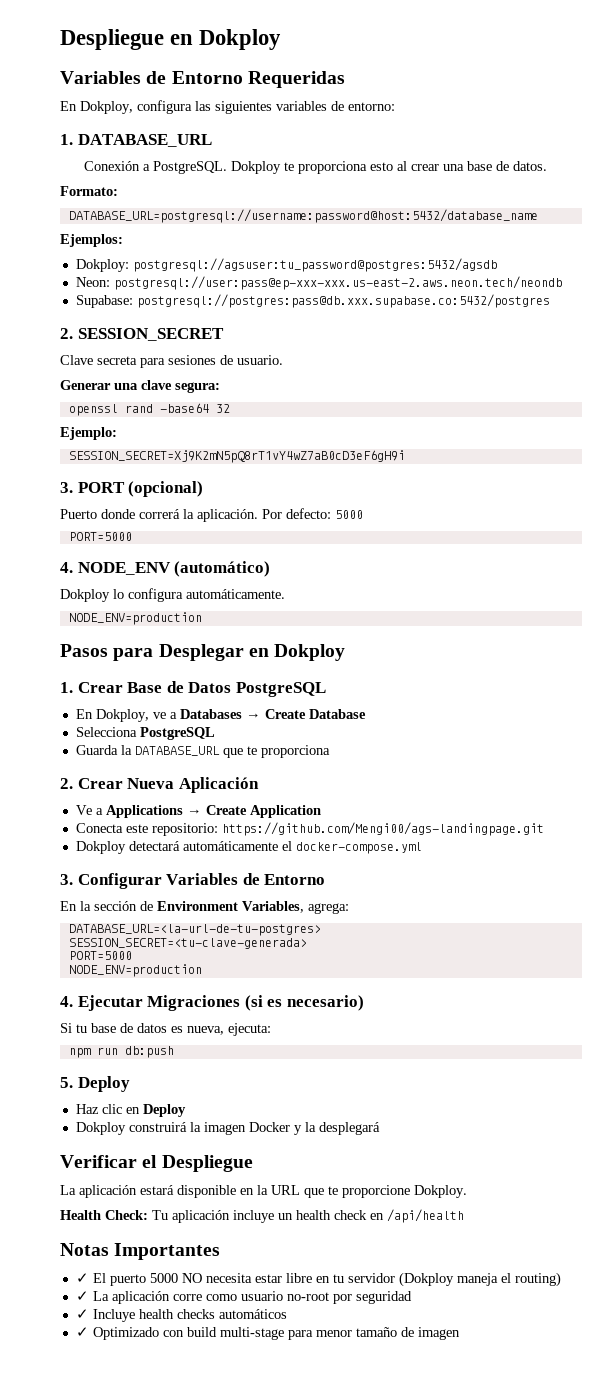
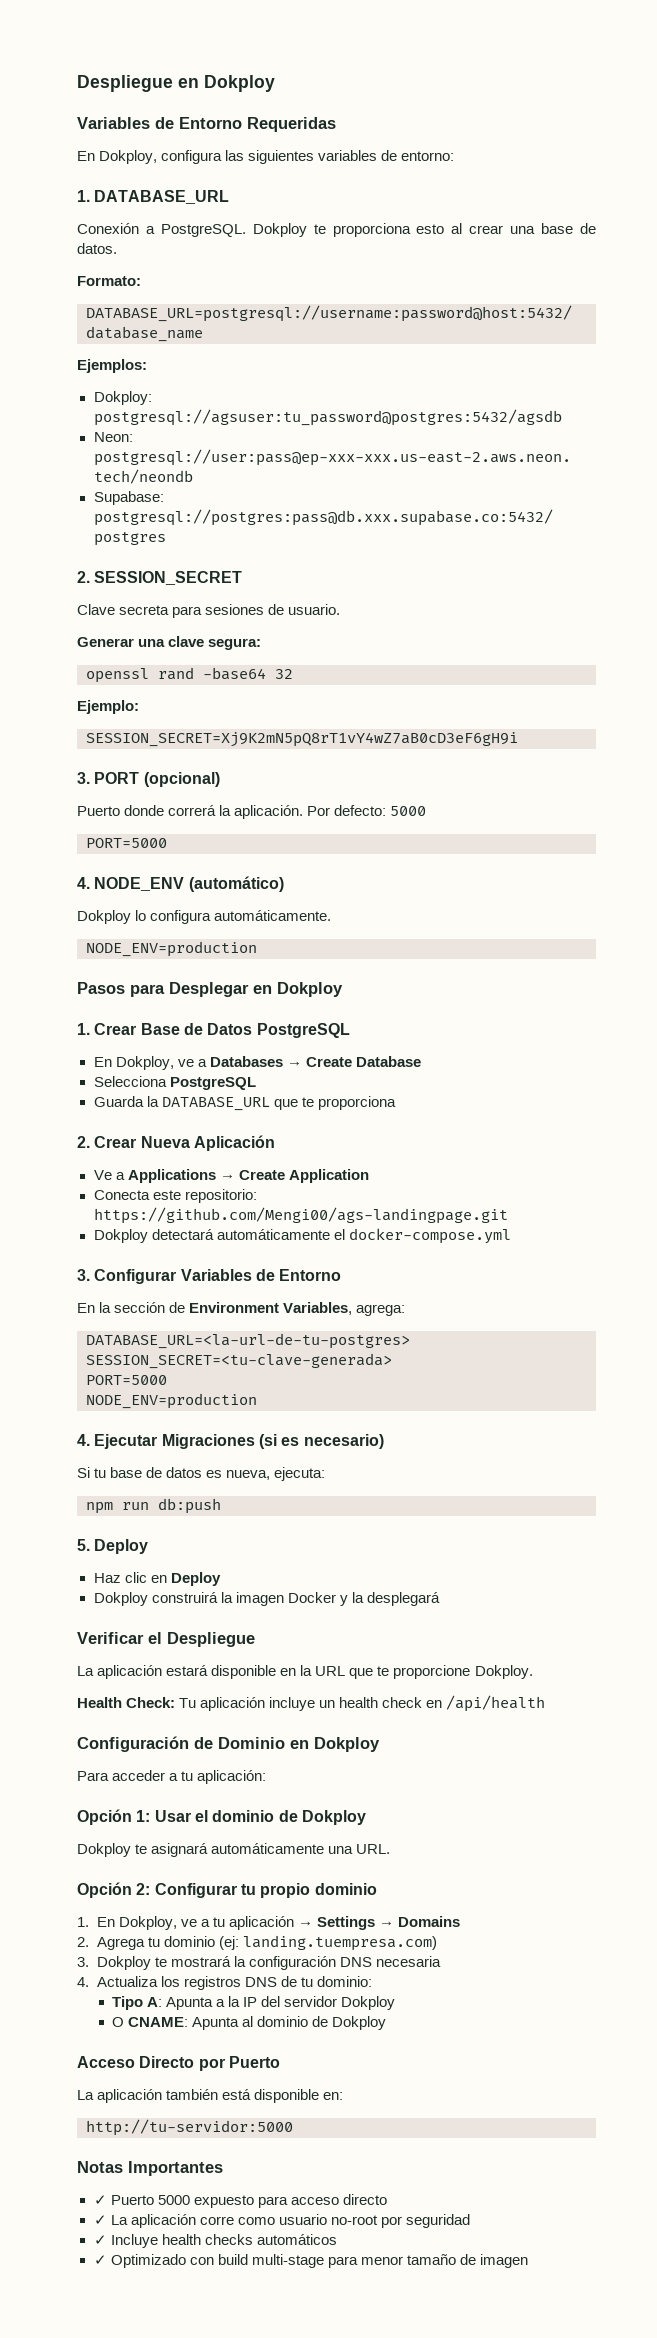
+ Configuración de Dominio en Dokploy
+ Para acceder a tu aplicación:
+ Opción 1: Usar el dominio de Dokploy
+ Dokploy te asignará automáticamente una URL.
+ Opción 2: Configurar tu propio dominio
+ 1. En Dokploy, ve a tu aplicación → Settings → Domains
+ 2. Agrega tu dominio (ej: landing.tuempresa.com)
+ 3. Dokploy te mostrará la configuración DNS necesaria
+ 4. Actualiza los registros DNS de tu dominio:
+ Tipo A: Apunta a la IP del servidor Dokploy
+ O CNAME: Apunta al dominio de Dokploy
+ Acceso Directo por Puerto
+ La aplicación también está disponible en:
+ http://tu-servidor:5000
  Notas Importantes
- ✓ El puerto 5000 NO necesita estar libre en tu servidor (Dokploy maneja el routing)
+ ✓ Puerto 5000 expuesto para acceso directo

